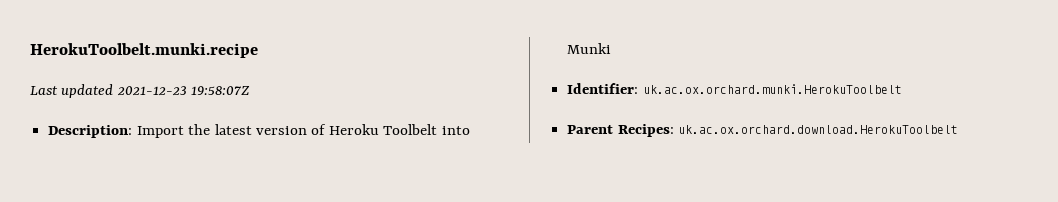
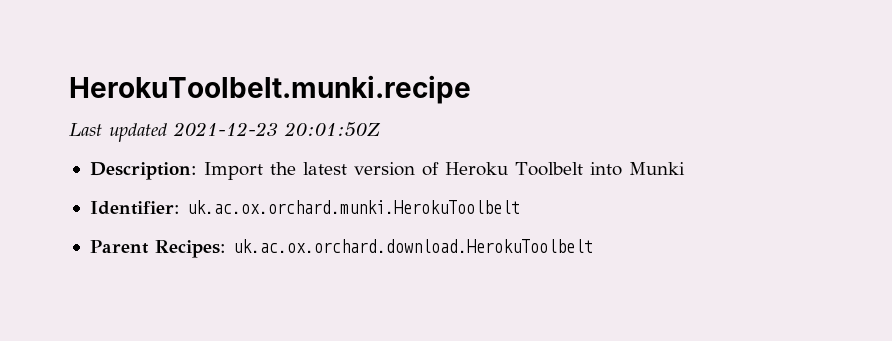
- Last updated 2021-12-23 19:58:07Z
+ Last updated 2021-12-23 20:01:50Z

